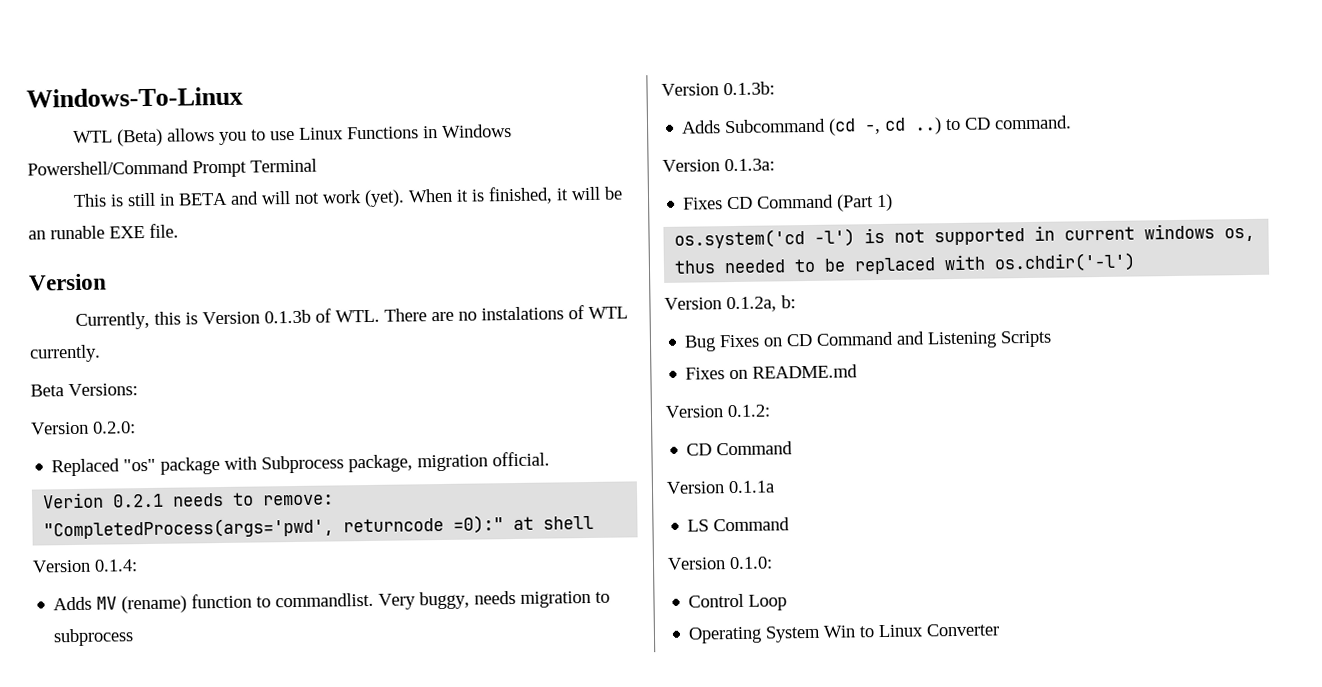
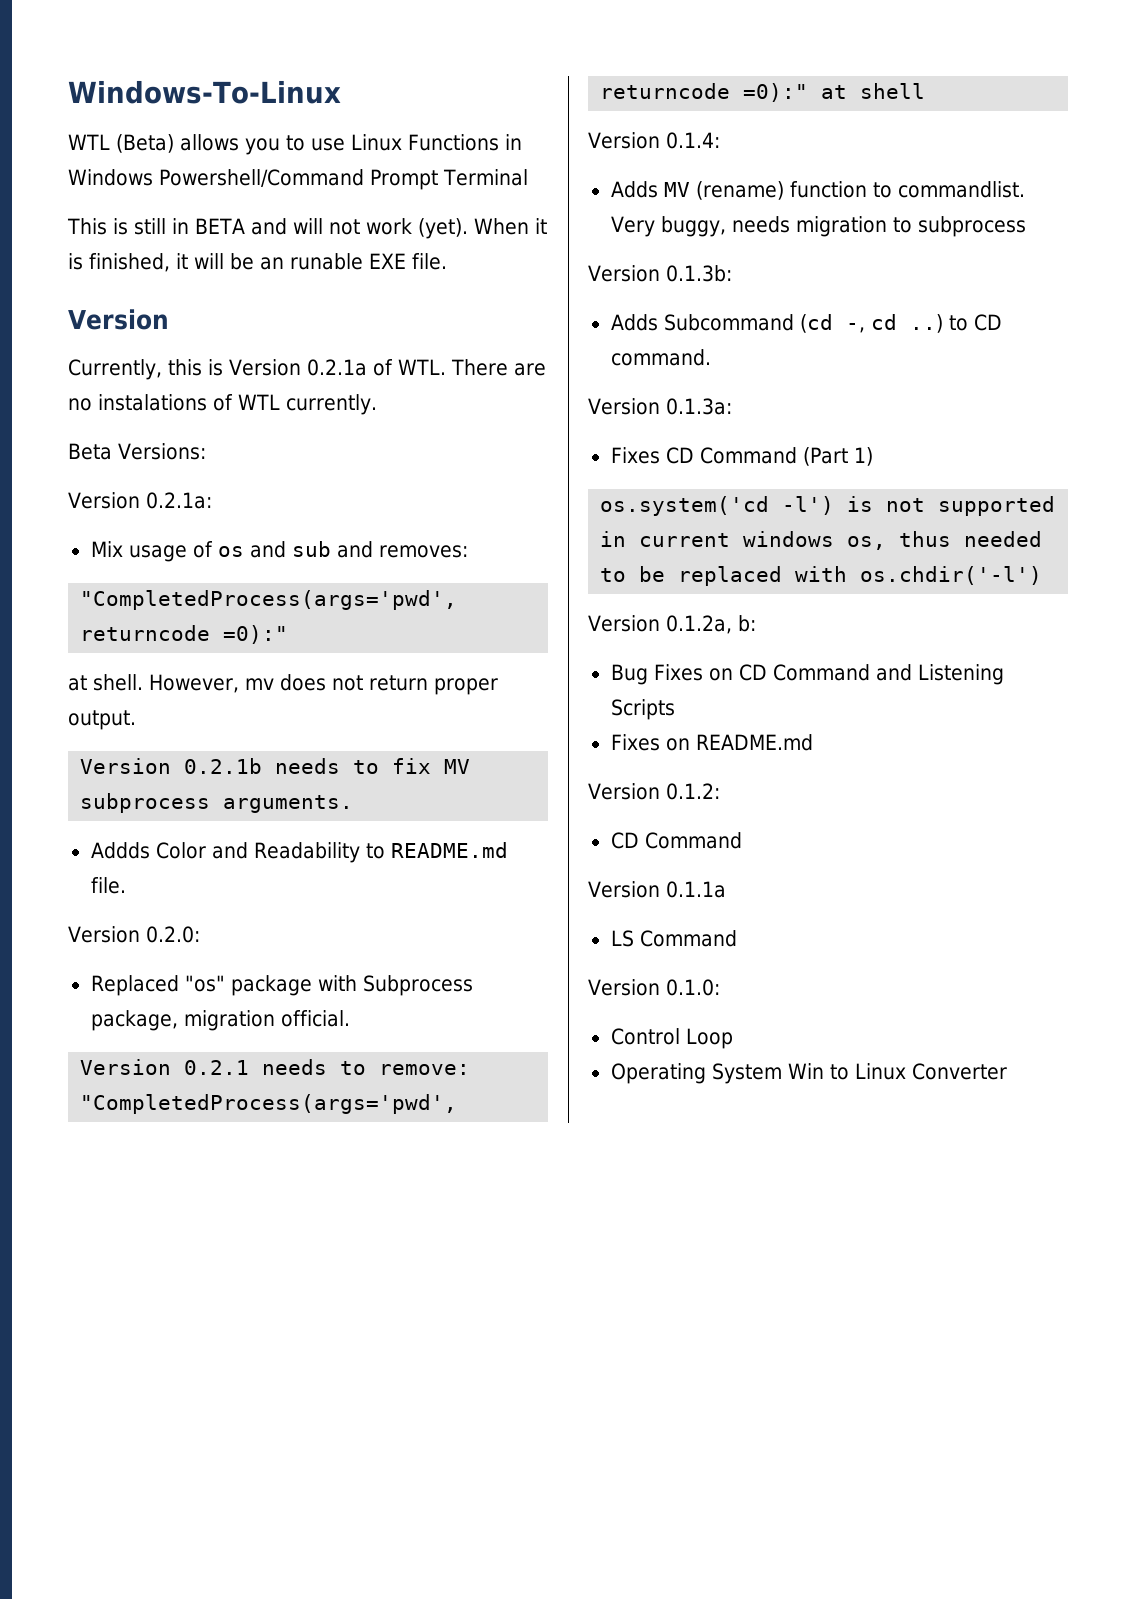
- Currently, this is Version 0.1.3b of WTL. There are no instalations of WTL currently.
+ Currently, this is Version 0.2.1a of WTL. There are no instalations of WTL currently.
+ Version 0.2.1a:
+ Mix usage of os and sub and removes:
+ "CompletedProcess(args='pwd', returncode =0):"
+ at shell. However, mv does not return proper output.
+ Version 0.2.1b needs to fix MV subprocess arguments.
+ Addds Color and Readability to README.md file.
- Verion 0.2.1 needs to remove: "CompletedProcess(args='pwd', returncode =0):" at shell
+ Version 0.2.1 needs to remove: "CompletedProcess(args='pwd', returncode =0):" at shell

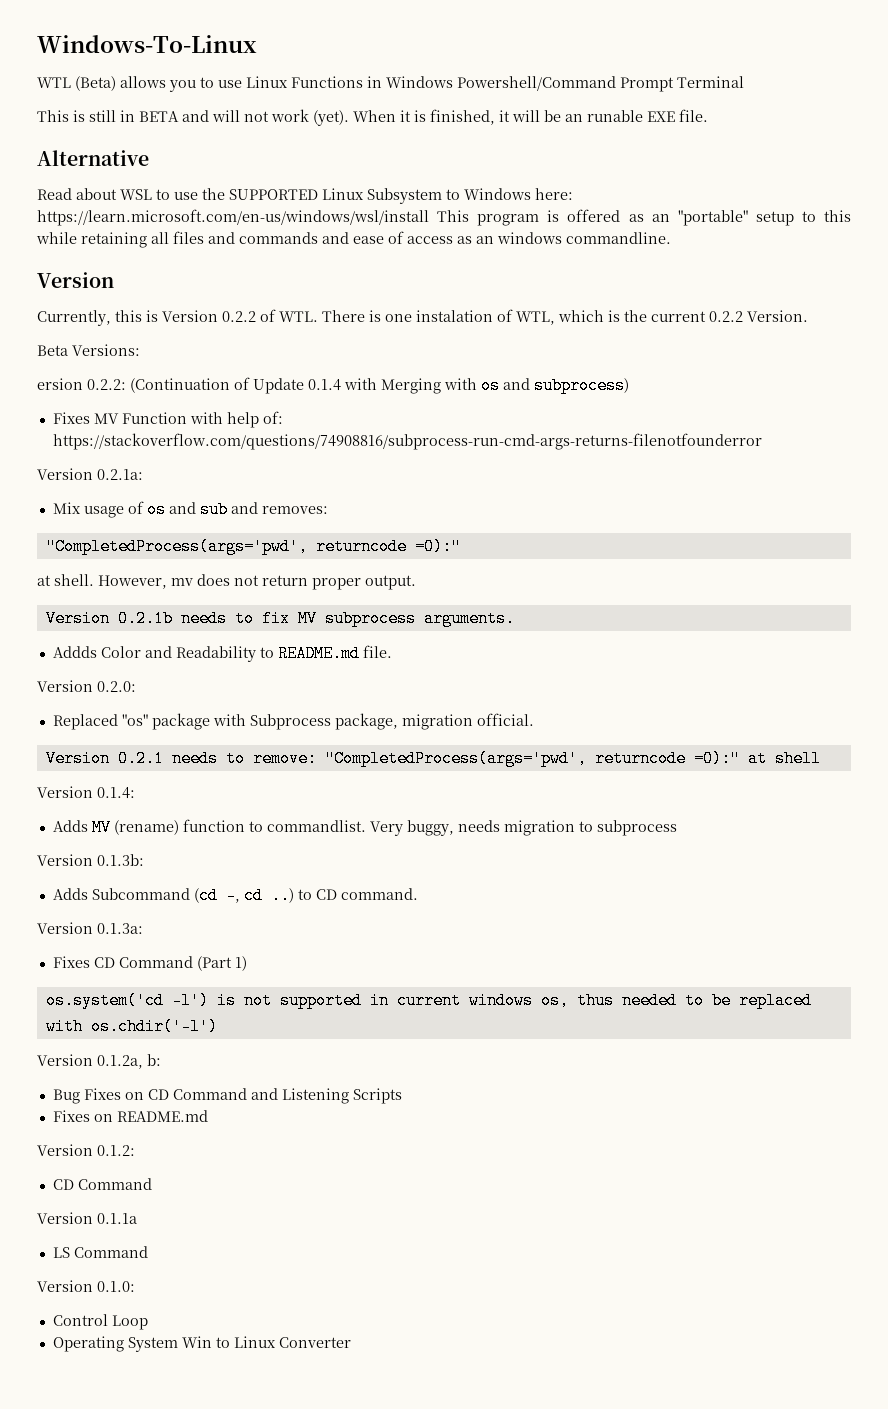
+ Alternative
+ Read about WSL to use the SUPPORTED Linux Subsystem to Windows here: https://learn.microsoft.com/en-us/windows/wsl/install This program is offered as an "portable" setup to this while retaining all files and commands and ease of access as an windows commandline.
- Currently, this is Version 0.2.1a of WTL. There are no instalations of WTL currently.
+ Currently, this is Version 0.2.2 of WTL. There is one instalation of WTL, which is the current 0.2.2 Version.
  Beta Versions:
+ ersion 0.2.2: (Continuation of Update 0.1.4 with Merging with os and subprocess)
+ Fixes MV Function with help of: https://stackoverflow.com/questions/74908816/subprocess-run-cmd-args-returns-filenotfounderror

